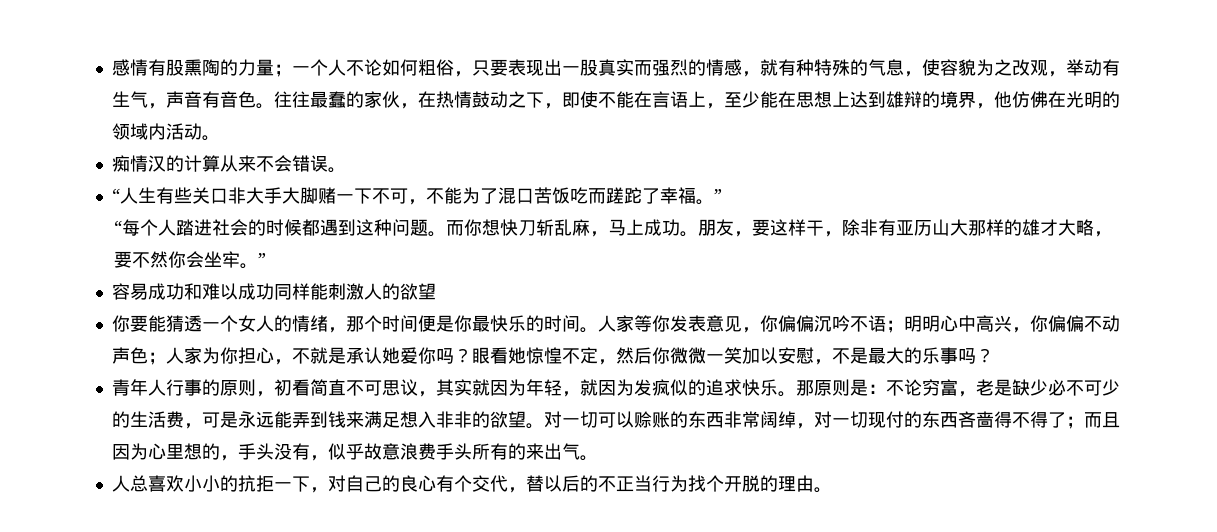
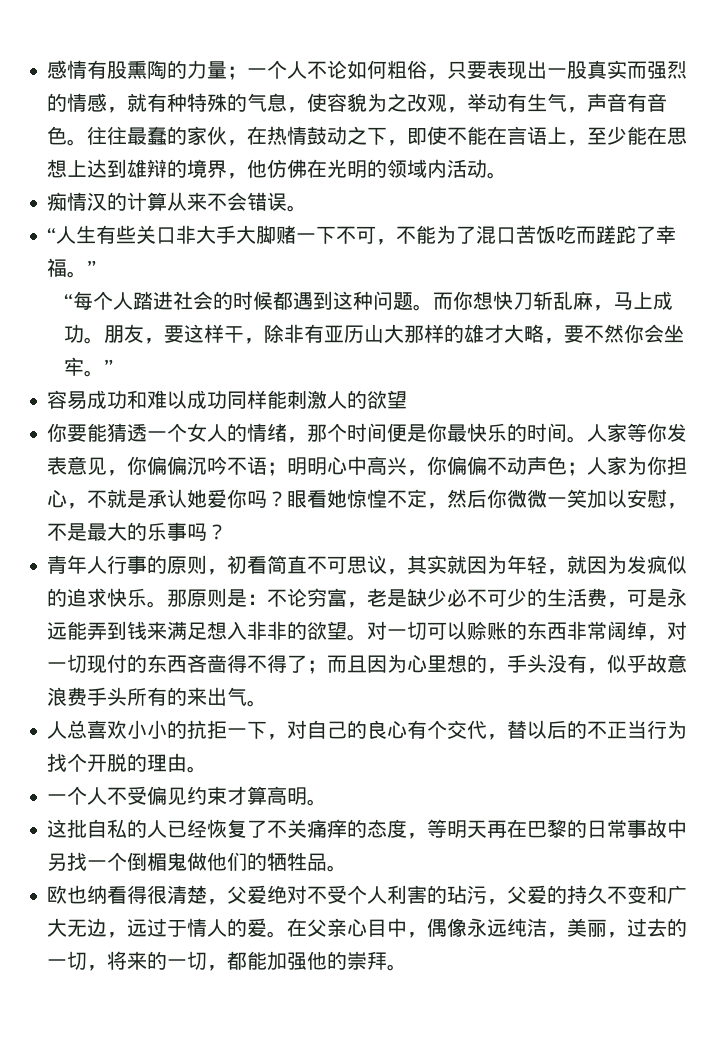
+ 一个人不受偏见约束才算高明。
+ 这批自私的人已经恢复了不关痛痒的态度，等明天再在巴黎的日常事故中另找一个倒楣鬼做他们的牺牲品。
+ 欧也纳看得很清楚，父爱绝对不受个人利害的玷污，父爱的持久不变和广大无边，远过于情人的爱。在父亲心目中，偶像永远纯洁，美丽，过去的一切，将来的一切，都能加强他的崇拜。

